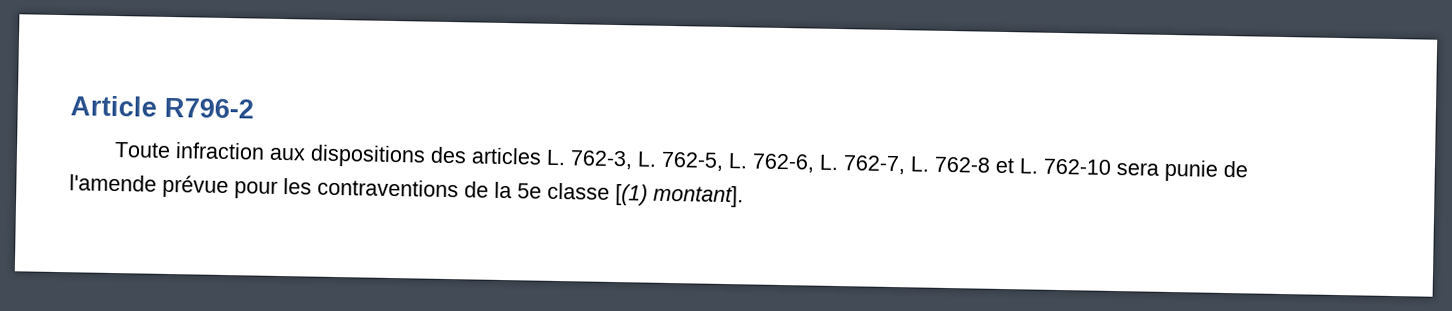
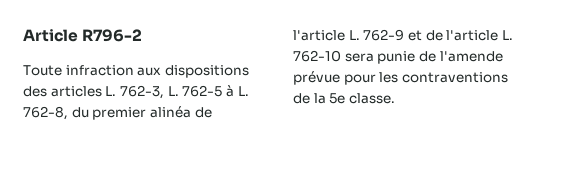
- Toute infraction aux dispositions des articles L. 762-3, L. 762-5, L. 762-6, L. 762-7, L. 762-8 et L. 762-10 sera punie de l'amende prévue pour les contraventions de la 5e classe [(1) montant].
+ Toute infraction aux dispositions des articles L. 762-3, L. 762-5 à L. 762-8, du premier alinéa de l'article L. 762-9 et de l'article L. 762-10 sera punie de l'amende prévue pour les contraventions de la 5e classe.

